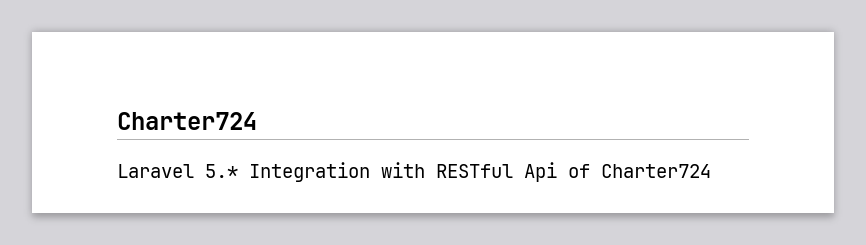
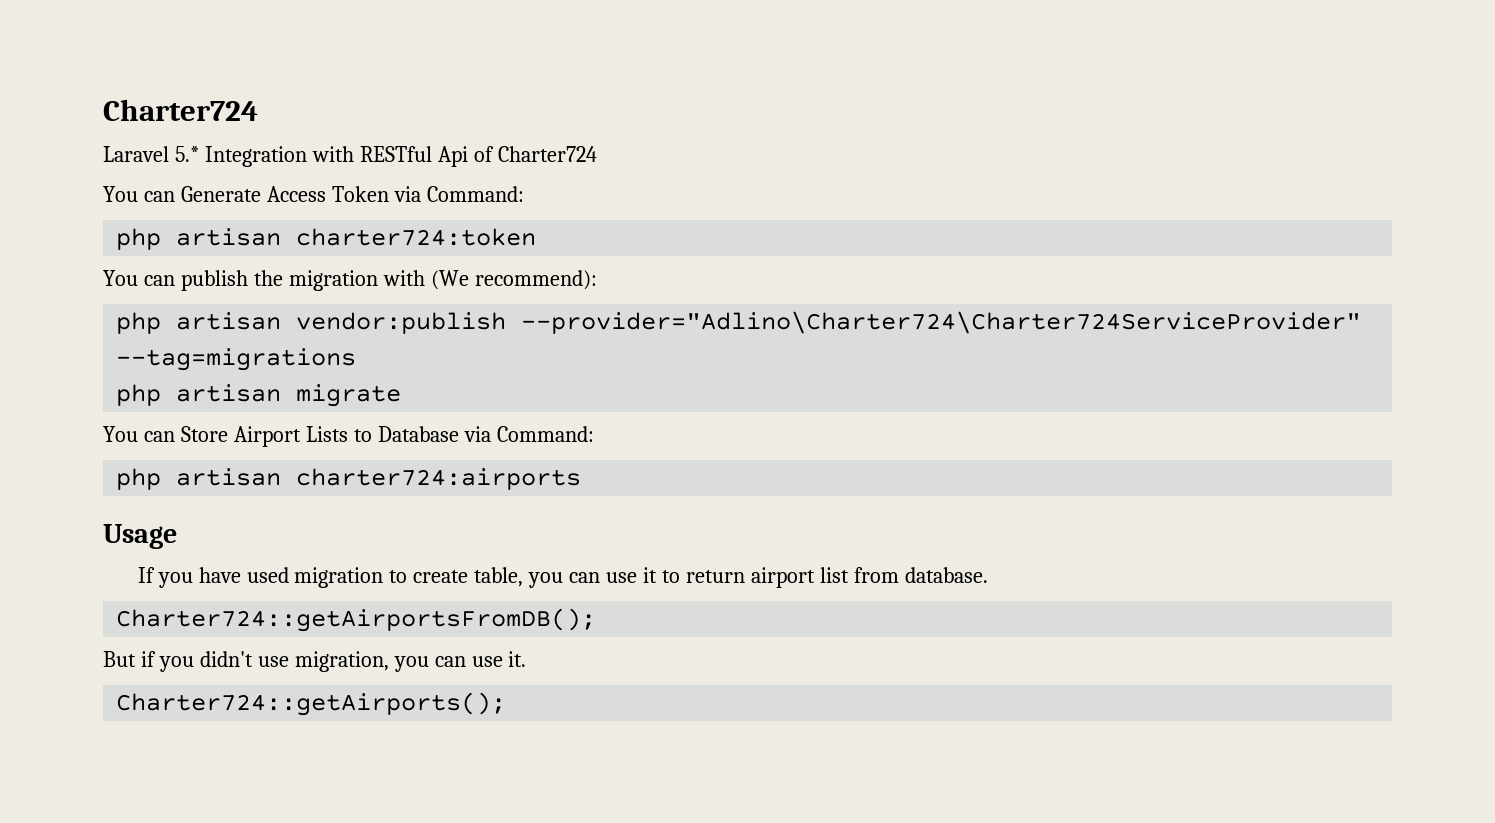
+ You can Generate Access Token via Command:
+ php artisan charter724:token
+ You can publish the migration with (We recommend):
+ php artisan vendor:publish --provider="Adlino\Charter724\Charter724ServiceProvider" --tag=migrations
+ php artisan migrate
+ You can Store Airport Lists to Database via Command:
+ php artisan charter724:airports
+ Usage
+ If you have used migration to create table, you can use it to return airport list from database.
+ Charter724::getAirportsFromDB();
+ But if you didn't use migration, you can use it.
+ Charter724::getAirports();

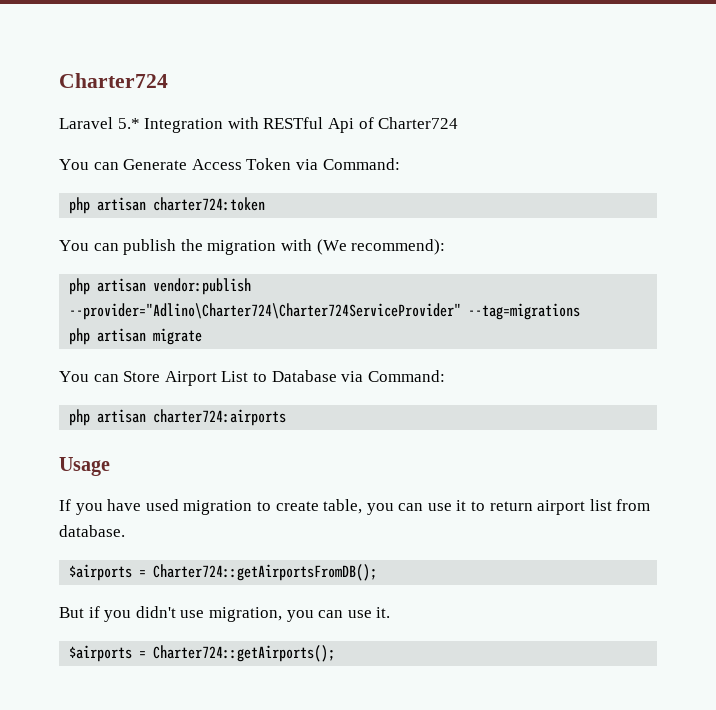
- You can Store Airport Lists to Database via Command:
+ You can Store Airport List to Database via Command:
- Charter724::getAirportsFromDB();
+ $airports = Charter724::getAirportsFromDB();
- Charter724::getAirports();
+ $airports = Charter724::getAirports();

